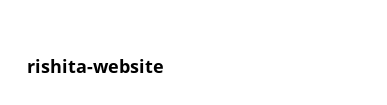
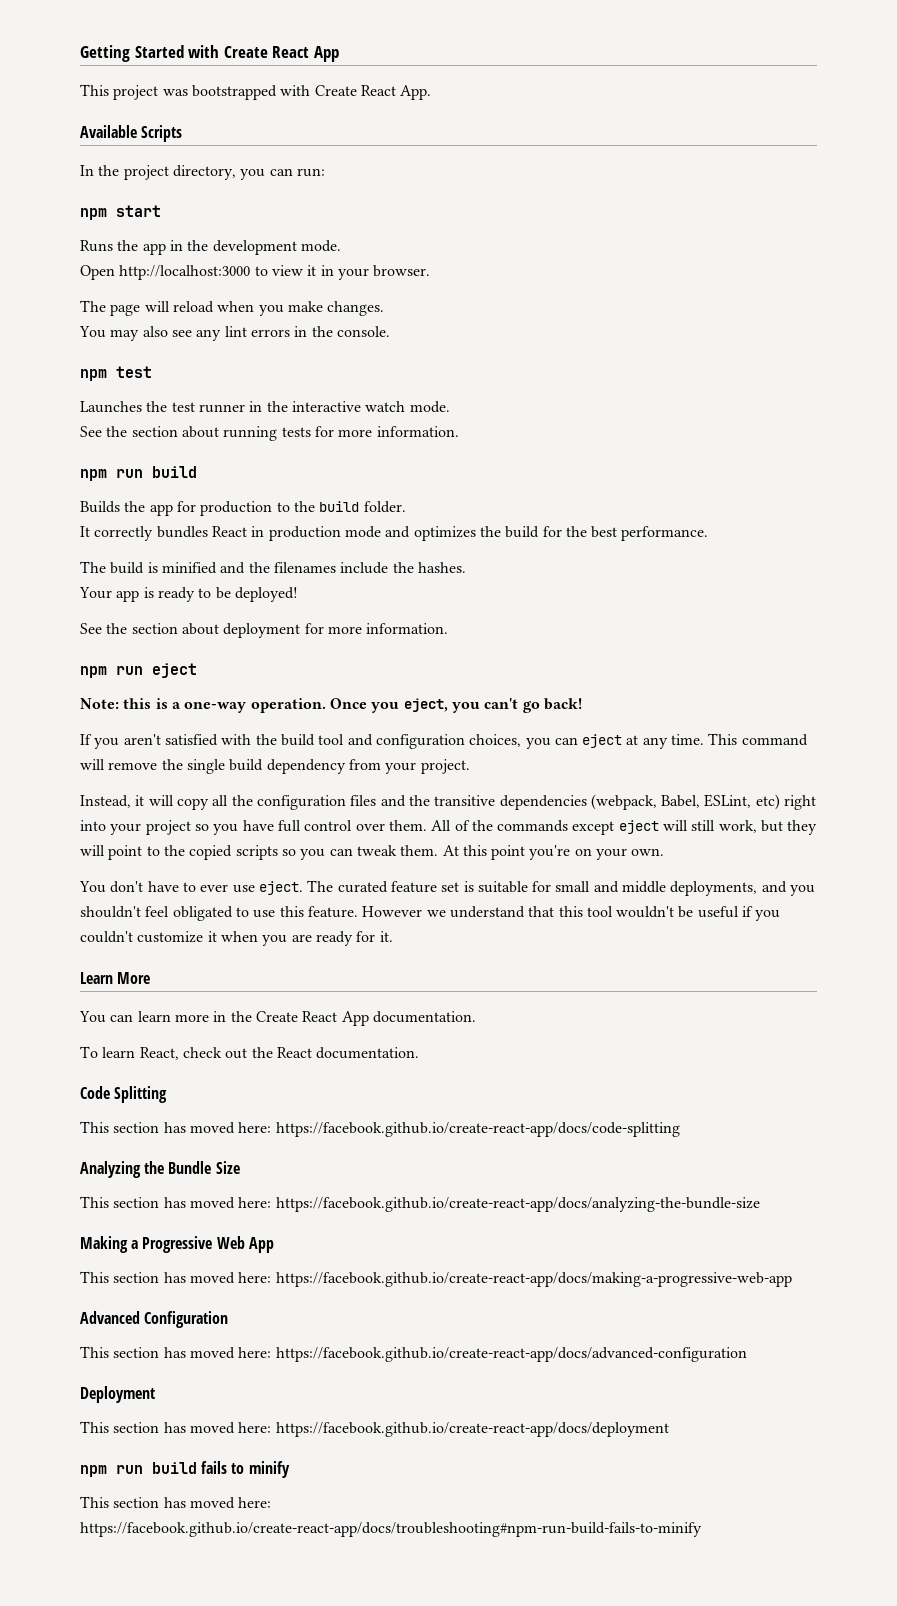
- rishita-website
+ Getting Started with Create React App
+ This project was bootstrapped with Create React App.
+ Available Scripts
+ In the project directory, you can run:
+ npm start
+ Runs the app in the development mode.
+ Open http://localhost:3000 to view it in your browser.
+ The page will reload when you make changes.
+ You may also see any lint errors in the console.
+ npm test
+ Launches the test runner in the interactive watch mode.
+ See the section about running tests for more information.
+ npm run build
+ Builds the app for production to the build folder.
+ It correctly bundles React in production mode and optimizes the build for the best performance.
+ The build is minified and the filenames include the hashes.
+ Your app is ready to be deployed!
+ See the section about deployment for more information.
+ npm run eject
+ Note: this is a one-way operation. Once you eject, you can't go back!
+ If you aren't satisfied with the build tool and configuration choices, you can eject at any time. This command will remove the single build dependency from your project.
+ Instead, it will copy all the configuration files and the transitive dependencies (webpack, Babel, ESLint, etc) right into your project so you have full control over them. All of the commands except eject will still work, but they will point to the copied scripts so you can tweak them. At this point you're on your own.
+ You don't have to ever use eject. The curated feature set is suitable for small and middle deployments, and you shouldn't feel obligated to use this feature. However we understand that this tool wouldn't be useful if you couldn't customize it when you are ready for it.
+ Learn More
+ You can learn more in the Create React App documentation.
+ To learn React, check out the React documentation.
+ Code Splitting
+ This section has moved here: https://facebook.github.io/create-react-app/docs/code-splitting
+ Analyzing the Bundle Size
+ This section has moved here: https://facebook.github.io/create-react-app/docs/analyzing-the-bundle-size
+ Making a Progressive Web App
+ This section has moved here: https://facebook.github.io/create-react-app/docs/making-a-progressive-web-app
+ Advanced Configuration
+ This section has moved here: https://facebook.github.io/create-react-app/docs/advanced-configuration
+ Deployment
+ This section has moved here: https://facebook.github.io/create-react-app/docs/deployment
+ npm run build fails to minify
+ This section has moved here: https://facebook.github.io/create-react-app/docs/troubleshooting#npm-run-build-fails-to-minify

